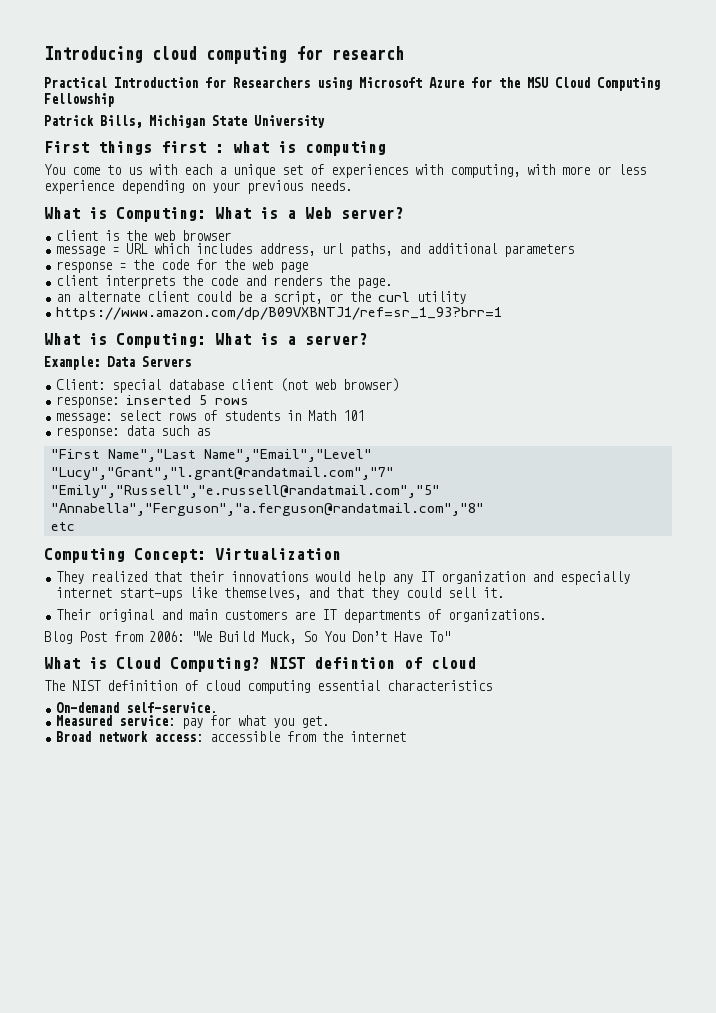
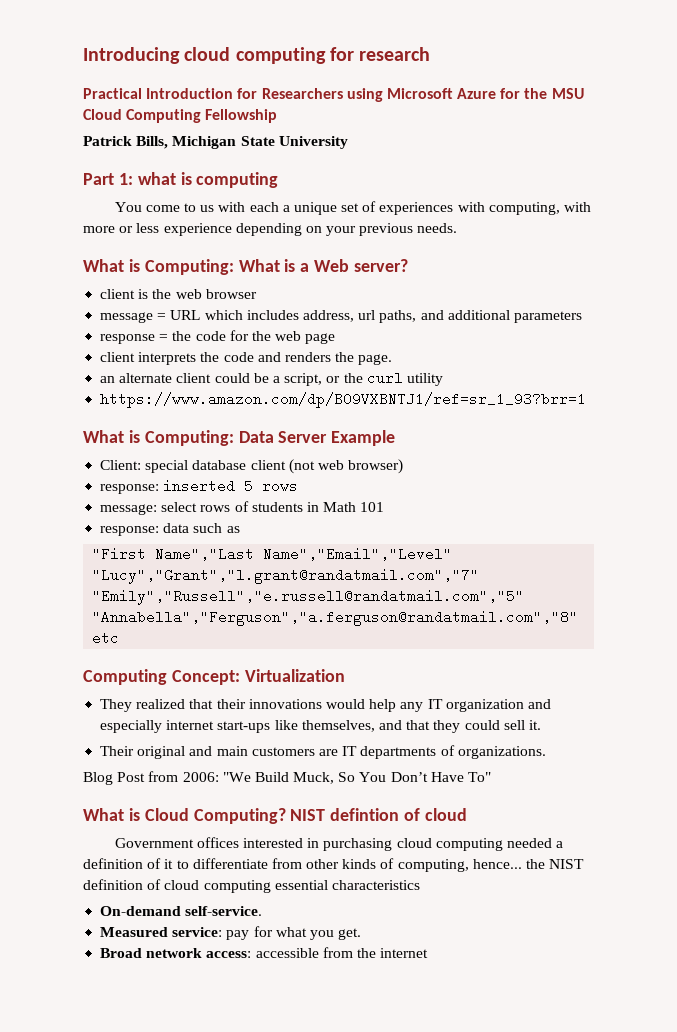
- First things first : what is computing
+ Part 1: what is computing
- What is Computing: What is a server?
- Example: Data Servers
+ What is Computing: Data Server Example
- The NIST definition of cloud computing essential characteristics
+ Government offices interested in purchasing cloud computing needed a definition of it to differentiate from other kinds of computing, hence... the NIST definition of cloud computing essential characteristics

